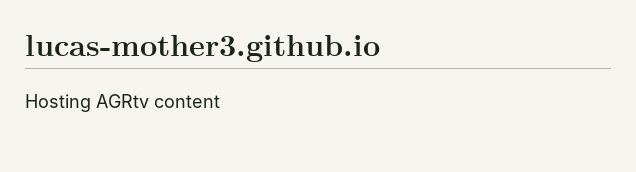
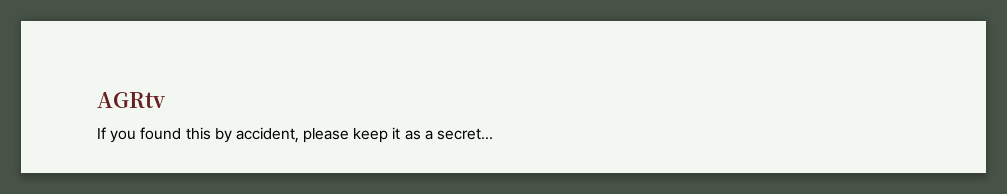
- lucas-mother3.github.io
- Hosting AGRtv content
+ AGRtv
+ If you found this by accident, please keep it as a secret...

